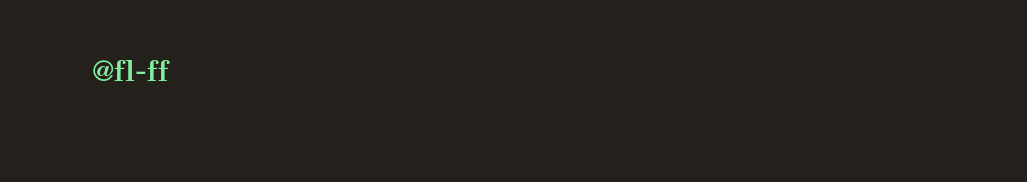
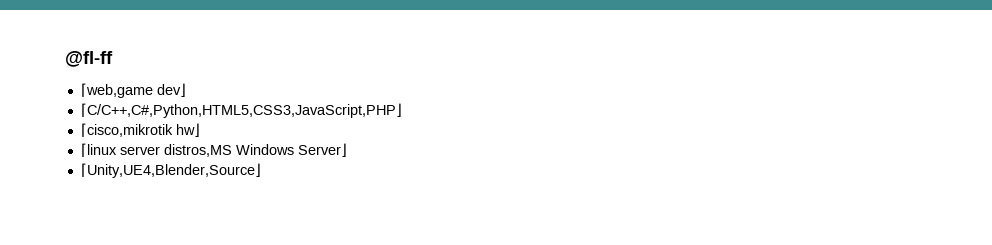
+ ⌈web,game dev⌋
+ ⌈C/C++,C#,Python,HTML5,CSS3,JavaScript,PHP⌋
+ ⌈cisco,mikrotik hw⌋
+ ⌈linux server distros,MS Windows Server⌋
+ ⌈Unity,UE4,Blender,Source⌋

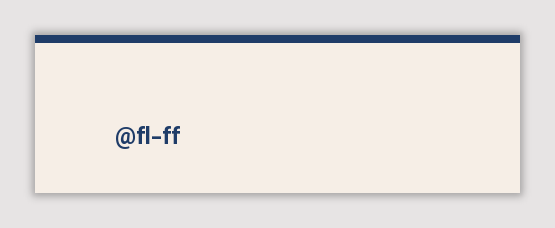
- ⌈web,game dev⌋
- ⌈C/C++,C#,Python,HTML5,CSS3,JavaScript,PHP⌋
- ⌈cisco,mikrotik hw⌋
- ⌈linux server distros,MS Windows Server⌋
- ⌈Unity,UE4,Blender,Source⌋

